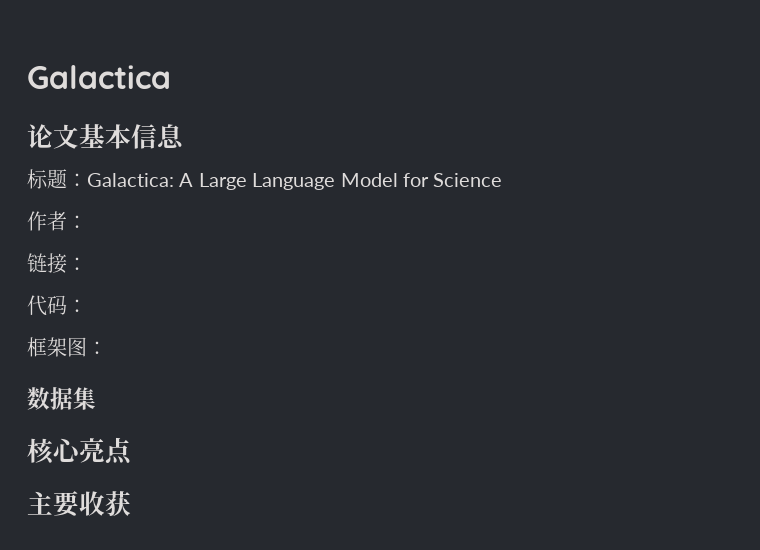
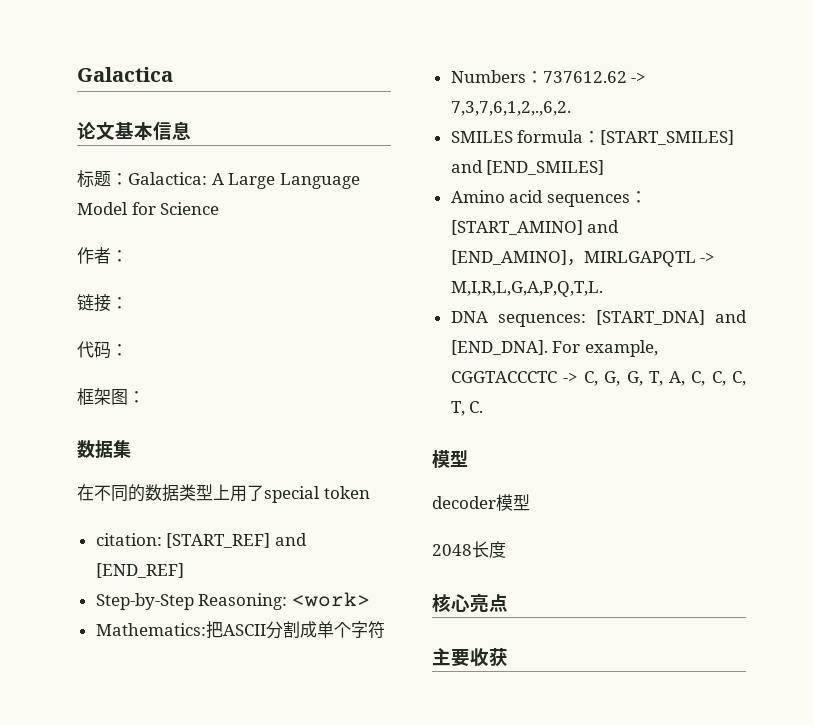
+ 在不同的数据类型上用了special token
+ citation: [START_REF] and [END_REF]
+ Step-by-Step Reasoning: <work>
+ Mathematics:把ASCII分割成单个字符
+ Numbers：737612.62 -> 7,3,7,6,1,2,.,6,2.
+ SMILES formula：[START_SMILES] and [END_SMILES]
+ Amino acid sequences：[START_AMINO] and [END_AMINO]，MIRLGAPQTL -> M,I,R,L,G,A,P,Q,T,L.
+ DNA sequences: [START_DNA] and [END_DNA]. For example, CGGTACCCTC -> C, G, G, T, A, C, C, C, T, C.
+ 模型
+ decoder模型
+ 2048长度

